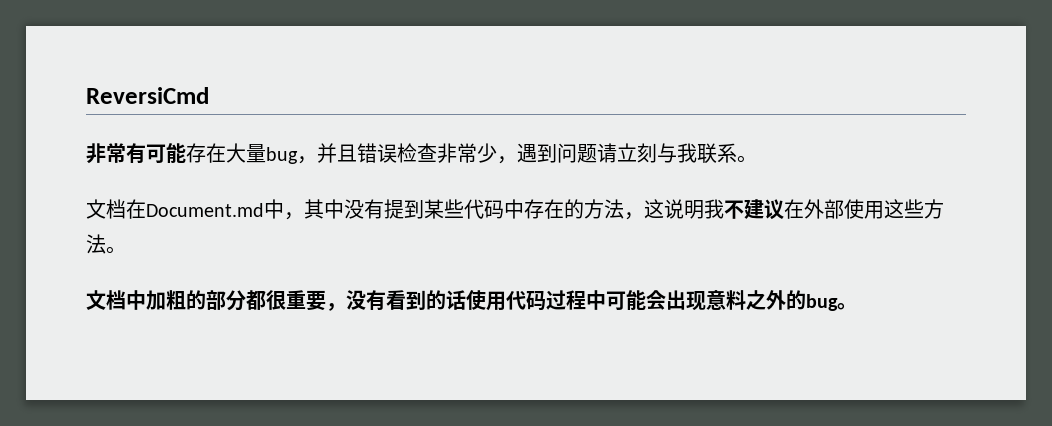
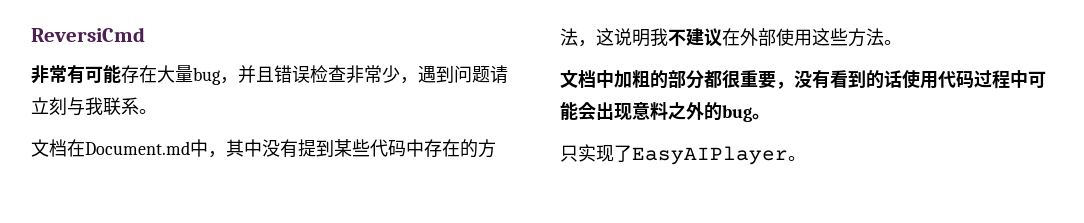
+ 只实现了EasyAIPlayer。

